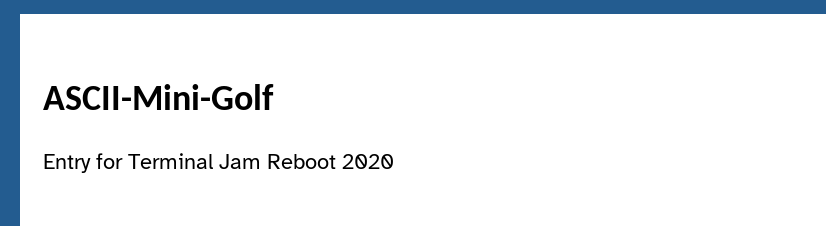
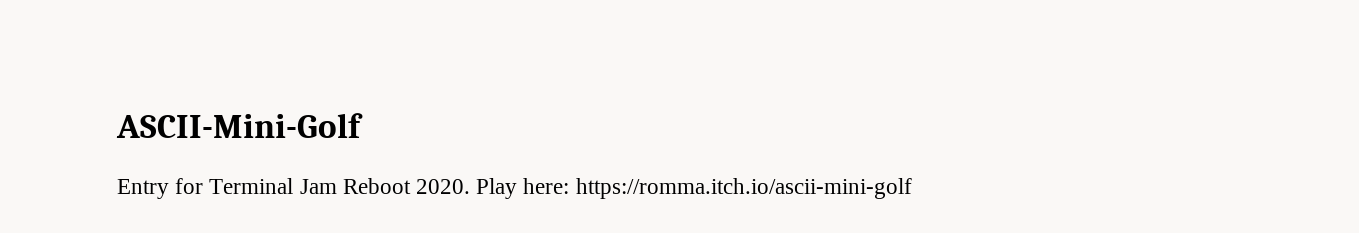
- Entry for Terminal Jam Reboot 2020
+ Entry for Terminal Jam Reboot 2020. Play here: https://romma.itch.io/ascii-mini-golf

